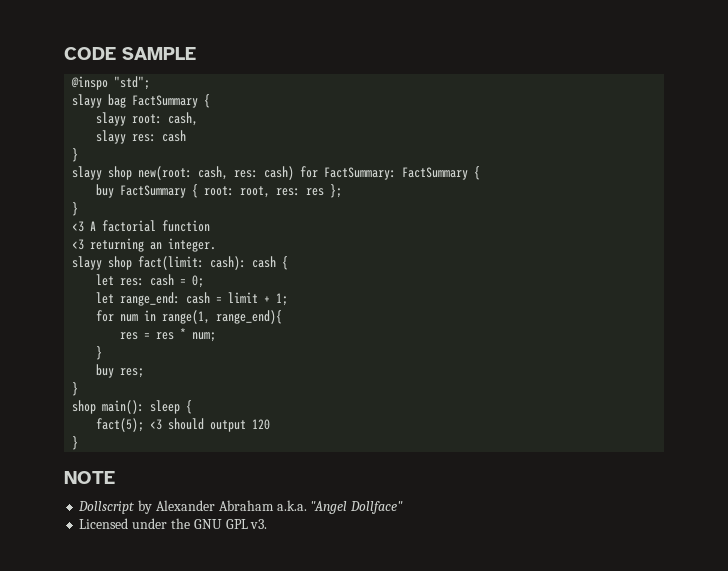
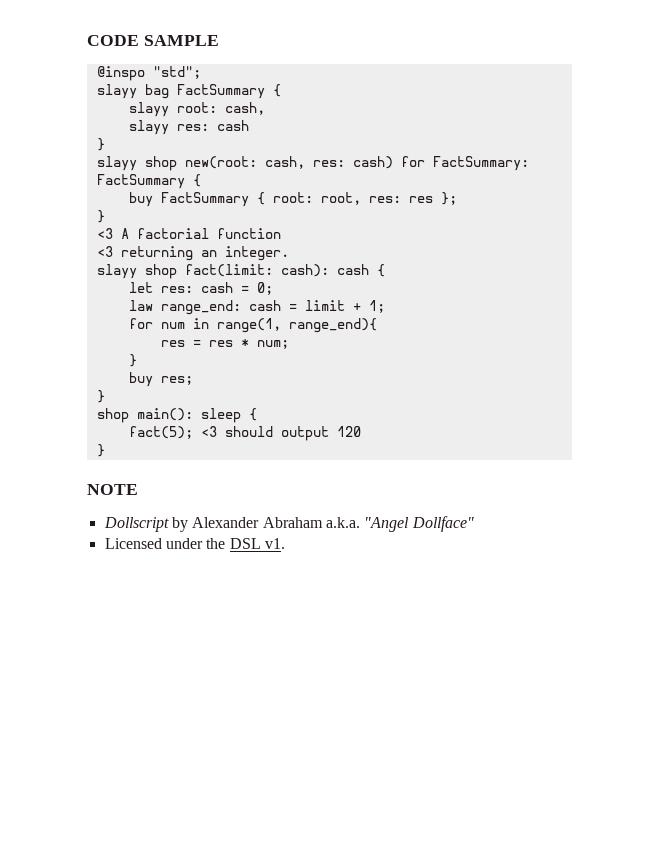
- let range_end: cash = limit + 1;
+ law range_end: cash = limit + 1;
- Licensed under the GNU GPL v3.
+ Licensed under the DSL v1.

